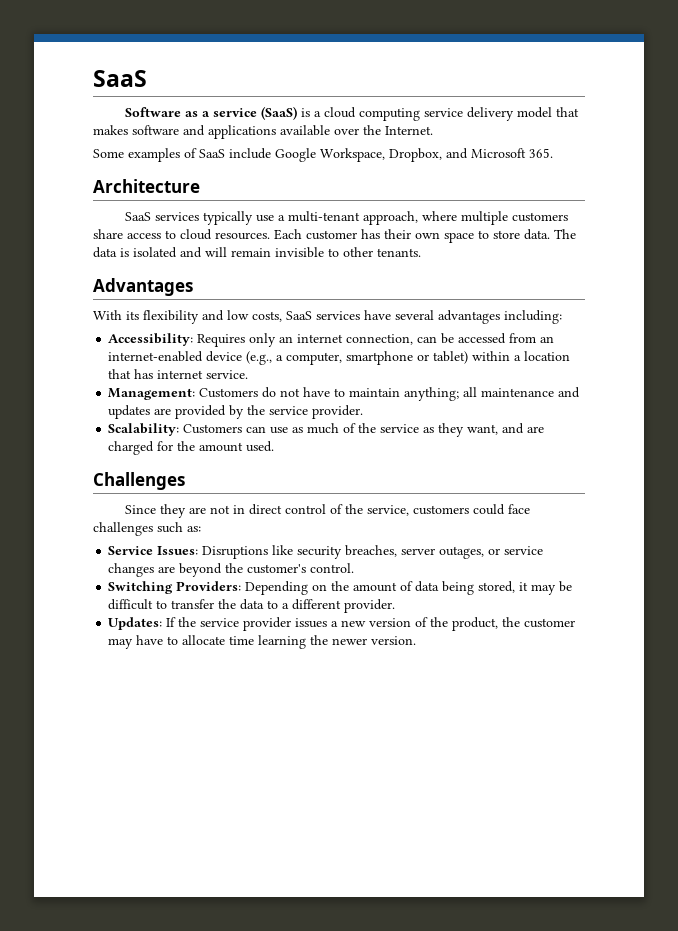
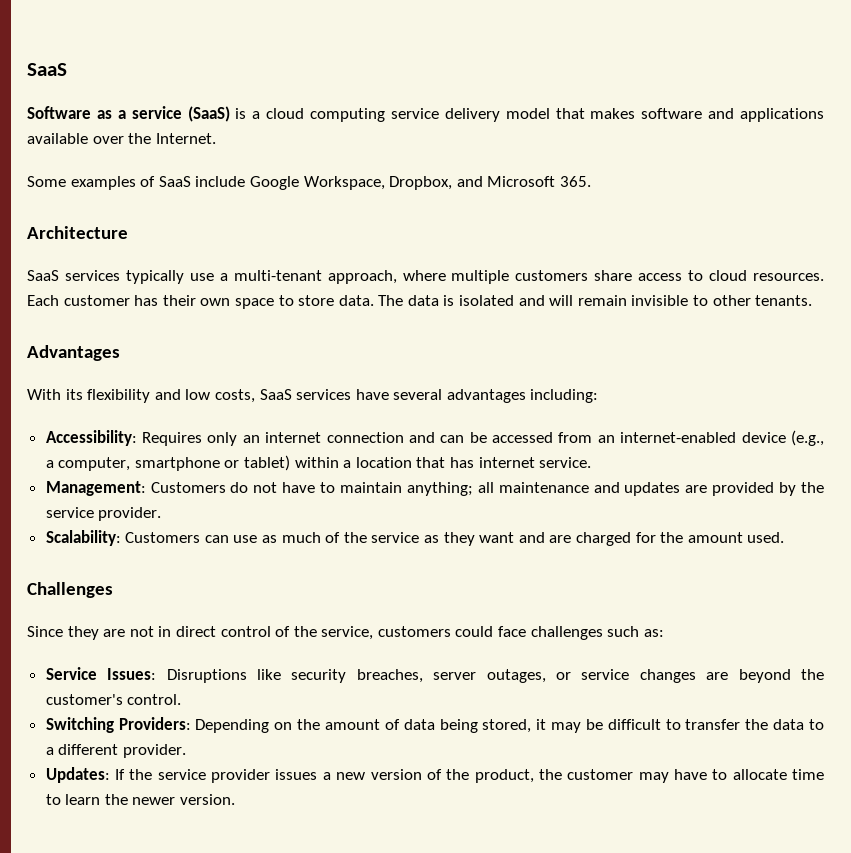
- Accessibility: Requires only an internet connection, can be accessed from an internet-enabled device (e.g., a computer, smartphone or tablet) within a location that has internet service.
+ Accessibility: Requires only an internet connection and can be accessed from an internet-enabled device (e.g., a computer, smartphone or tablet) within a location that has internet service.
- Scalability: Customers can use as much of the service as they want, and are charged for the amount used.
+ Scalability: Customers can use as much of the service as they want and are charged for the amount used.
- Updates: If the service provider issues a new version of the product, the customer may have to allocate time learning the newer version.
+ Updates: If the service provider issues a new version of the product, the customer may have to allocate time to learn the newer version.

